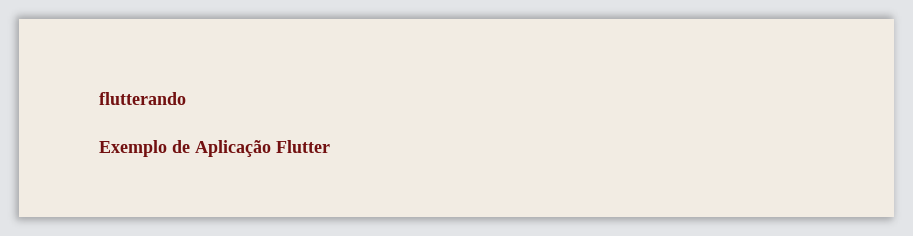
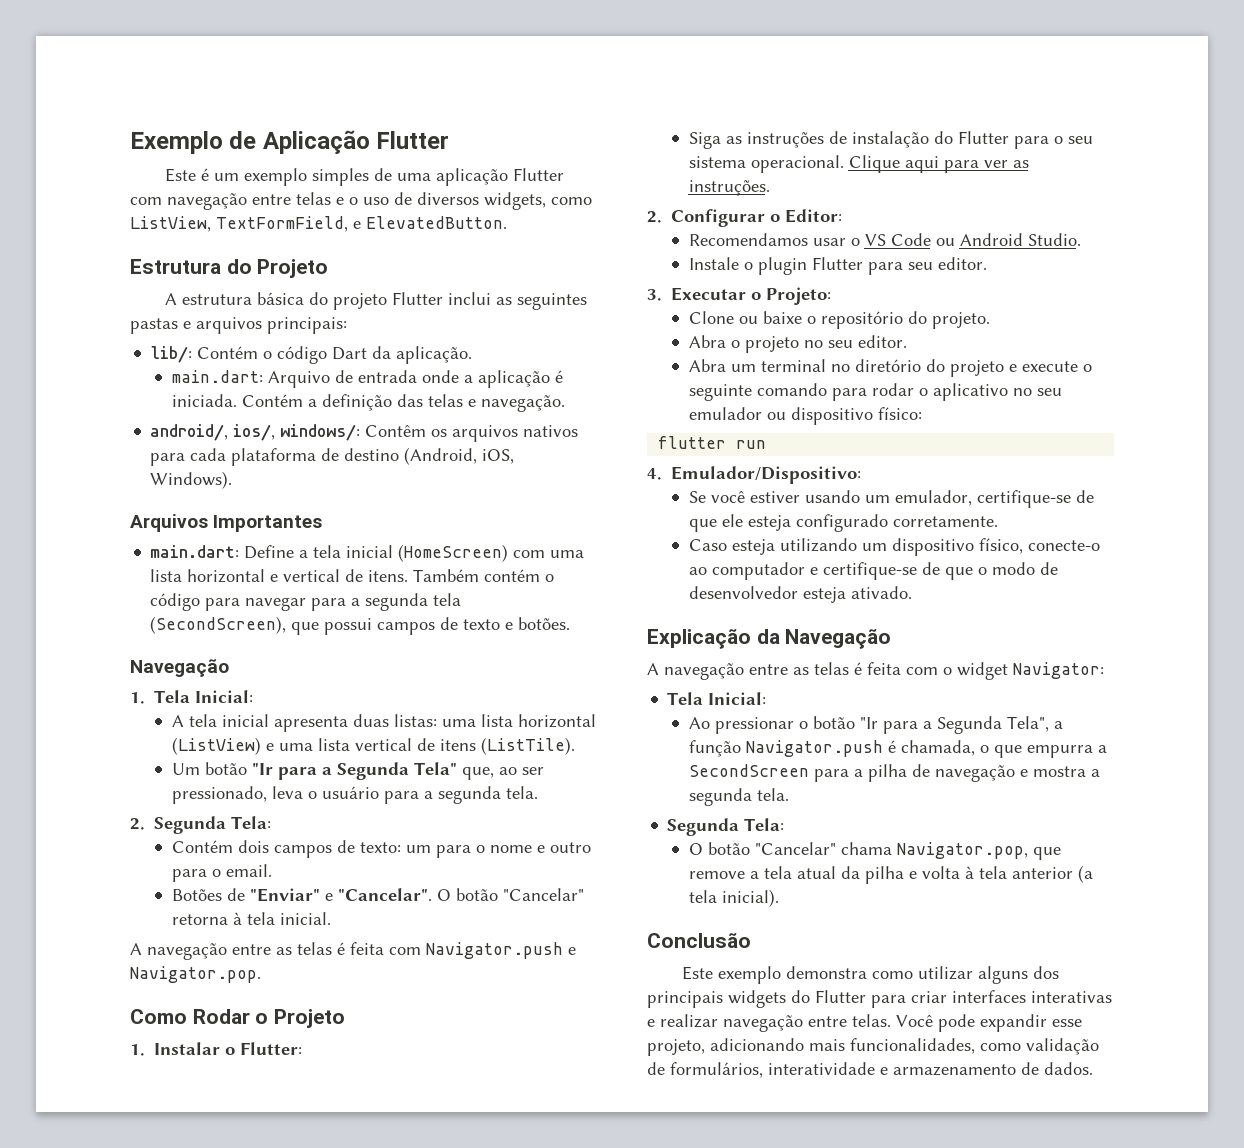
- flutterando
+ Este é um exemplo simples de uma aplicação Flutter com navegação entre telas e o uso de diversos widgets, como ListView, TextFormField, e ElevatedButton.
+ Estrutura do Projeto
+ A estrutura básica do projeto Flutter inclui as seguintes pastas e arquivos principais:
+ lib/: Contém o código Dart da aplicação.
+ main.dart: Arquivo de entrada onde a aplicação é iniciada. Contém a definição das telas e navegação.
+ android/, ios/, windows/: Contêm os arquivos nativos para cada plataforma de destino (Android, iOS, Windows).
+ Arquivos Importantes
+ main.dart: Define a tela inicial (HomeScreen) com uma lista horizontal e vertical de itens. Também contém o código para navegar para a segunda tela (SecondScreen), que possui campos de texto e botões.
+ Navegação
+ 1. Tela Inicial:
+ A tela inicial apresenta duas listas: uma lista horizontal (ListView) e uma lista vertical de itens (ListTile).
+ Um botão "Ir para a Segunda Tela" que, ao ser pressionado, leva o usuário para a segunda tela.
+ 2. Segunda Tela:
+ Contém dois campos de texto: um para o nome e outro para o email.
+ Botões de "Enviar" e "Cancelar". O botão "Cancelar" retorna à tela inicial.
+ A navegação entre as telas é feita com Navigator.push e Navigator.pop.
+ Como Rodar o Projeto
+ 1. Instalar o Flutter:
+ Siga as instruções de instalação do Flutter para o seu sistema operacional. Clique aqui para ver as instruções.
+ 2. Configurar o Editor:
+ Recomendamos usar o VS Code ou Android Studio.
+ Instale o plugin Flutter para seu editor.
+ 3. Executar o Projeto:
+ Clone ou baixe o repositório do projeto.
+ Abra o projeto no seu editor.
+ Abra um terminal no diretório do projeto e execute o seguinte comando para rodar o aplicativo no seu emulador ou dispositivo físico:
+ flutter run
+ 4. Emulador/Dispositivo:
+ Se você estiver usando um emulador, certifique-se de que ele esteja configurado corretamente.
+ Caso esteja utilizando um dispositivo físico, conecte-o ao computador e certifique-se de que o modo de desenvolvedor esteja ativado.
+ Explicação da Navegação
+ A navegação entre as telas é feita com o widget Navigator:
+ Tela Inicial:
+ Ao pressionar o botão "Ir para a Segunda Tela", a função Navigator.push é chamada, o que empurra a SecondScreen para a pilha de navegação e mostra a segunda tela.
+ Segunda Tela:
+ O botão "Cancelar" chama Navigator.pop, que remove a tela atual da pilha e volta à tela anterior (a tela inicial).
+ Conclusão
+ Este exemplo demonstra como utilizar alguns dos principais widgets do Flutter para criar interfaces interativas e realizar navegação entre telas. Você pode expandir esse projeto, adicionando mais funcionalidades, como validação de formulários, interatividade e armazenamento de dados.

